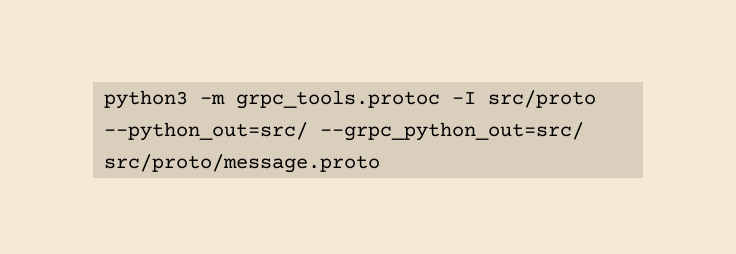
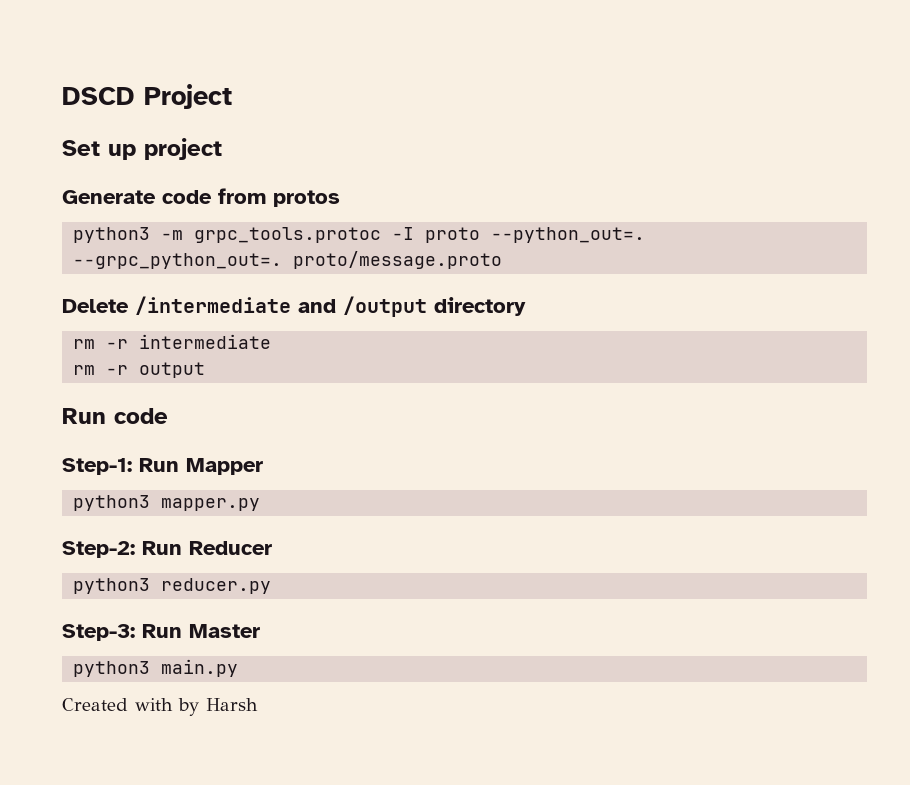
- python3 -m grpc_tools.protoc -I src/proto --python_out=src/ --grpc_python_out=src/ src/proto/message.proto
+ DSCD Project
+ Set up project
+ Generate code from protos
+ python3 -m grpc_tools.protoc -I proto --python_out=. --grpc_python_out=. proto/message.proto
+ Delete /intermediate and /output directory
+ rm -r intermediate
+ rm -r output
+ Run code
+ Step-1: Run Mapper
+ python3 mapper.py
+ Step-2: Run Reducer
+ python3 reducer.py
+ Step-3: Run Master
+ python3 main.py
+ Created with by Harsh

